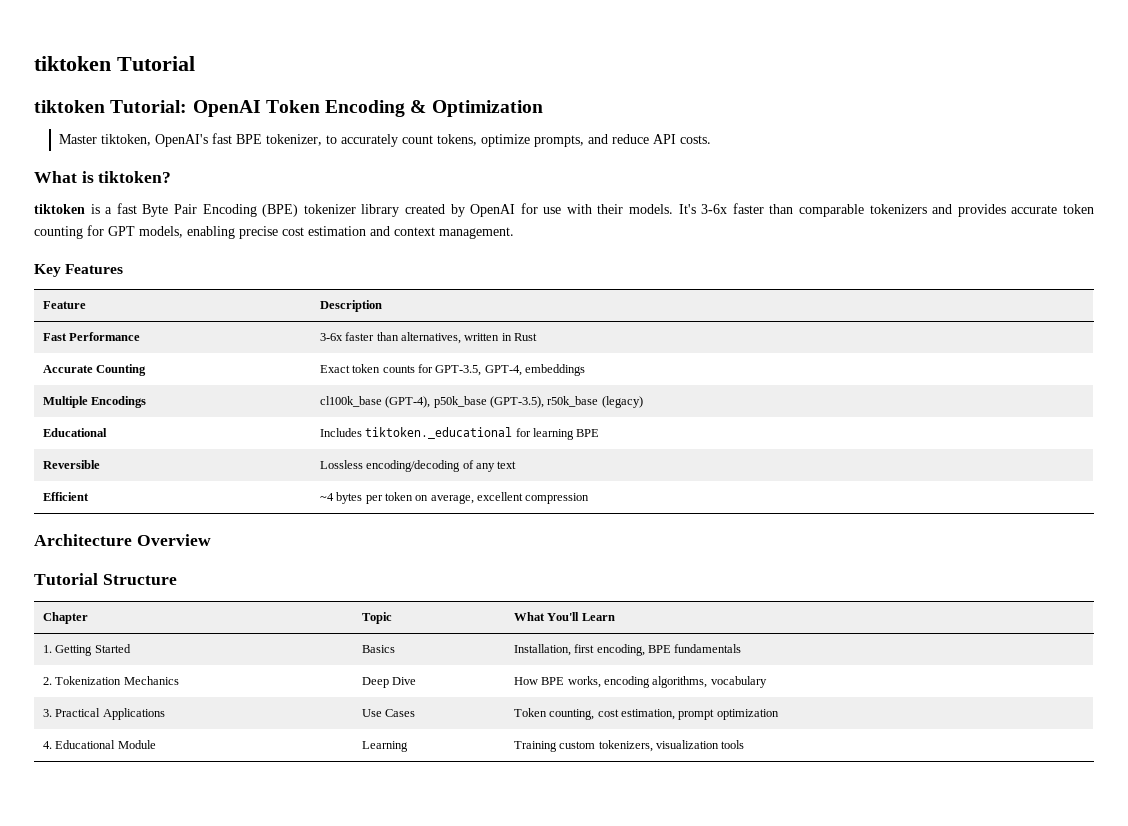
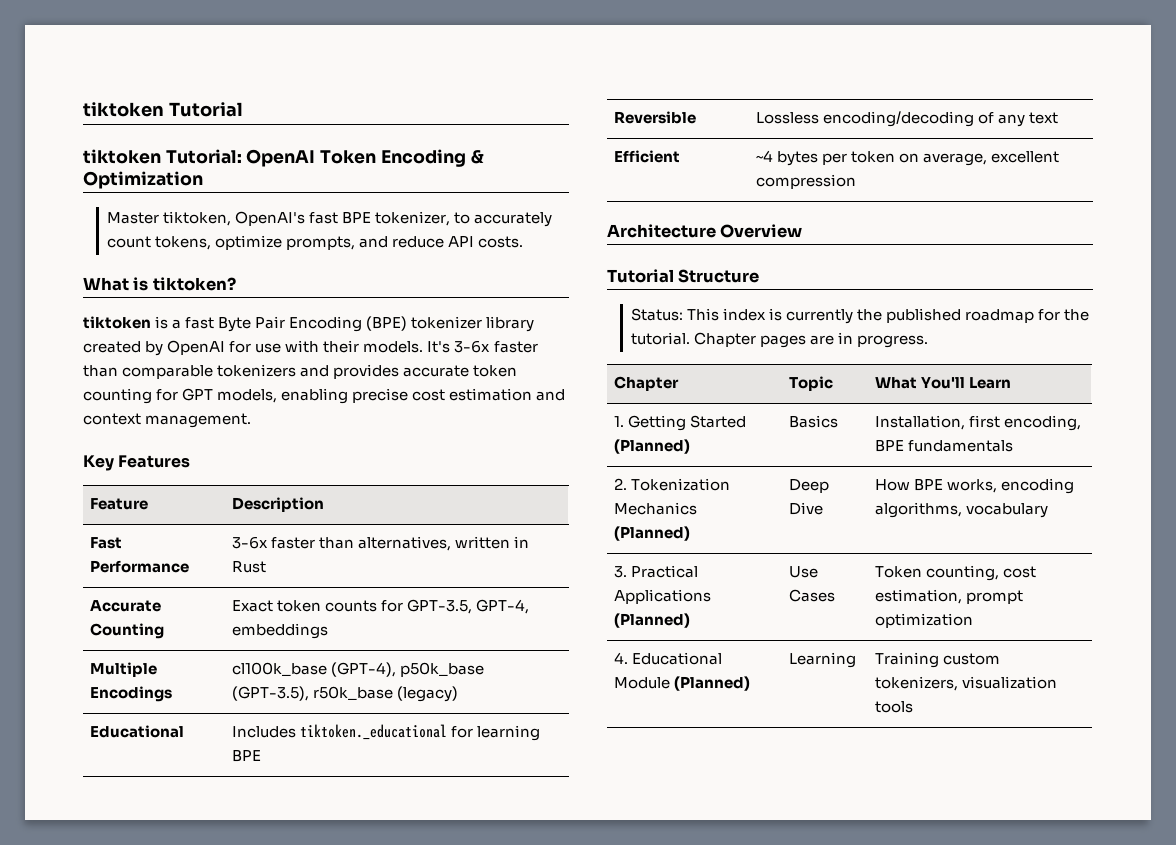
+ Status: This index is currently the published roadmap for the tutorial. Chapter pages are in progress.
- 1. Getting Started | Basics | Installation, first encoding, BPE fundamentals
+ 1. Getting Started (Planned) | Basics | Installation, first encoding, BPE fundamentals
- 2. Tokenization Mechanics | Deep Dive | How BPE works, encoding algorithms, vocabulary
+ 2. Tokenization Mechanics (Planned) | Deep Dive | How BPE works, encoding algorithms, vocabulary
- 3. Practical Applications | Use Cases | Token counting, cost estimation, prompt optimization
+ 3. Practical Applications (Planned) | Use Cases | Token counting, cost estimation, prompt optimization
- 4. Educational Module | Learning | Training custom tokenizers, visualization tools
+ 4. Educational Module (Planned) | Learning | Training custom tokenizers, visualization tools

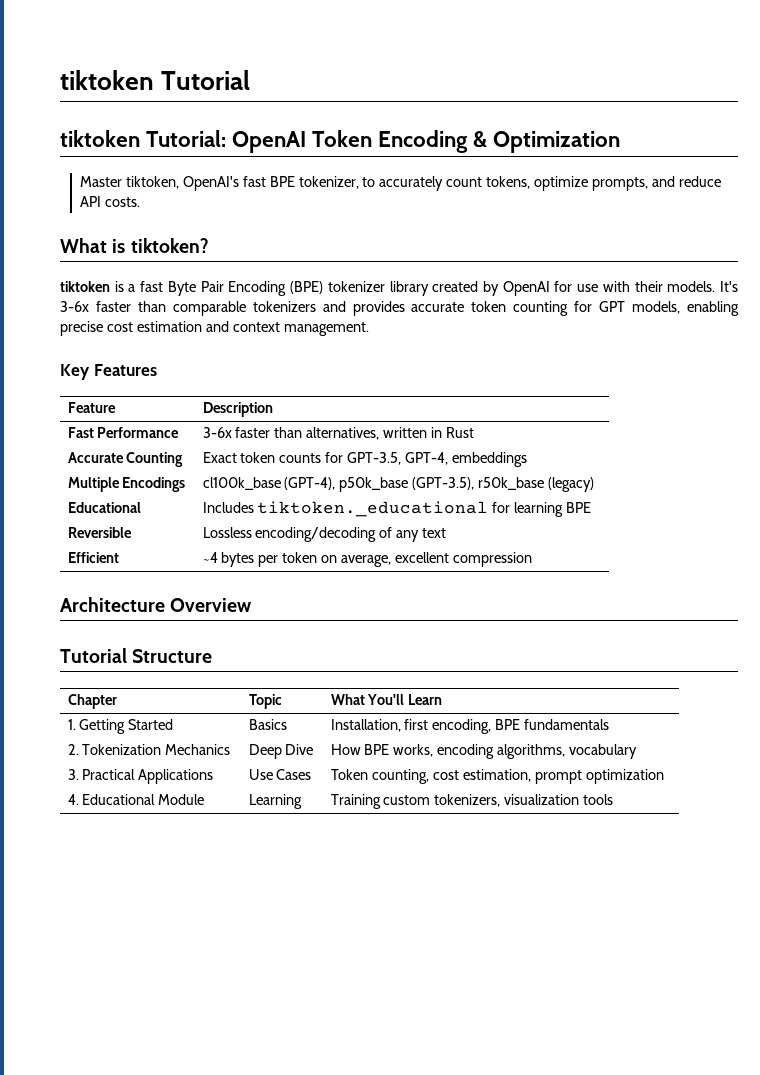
- Status: This index is currently the published roadmap for the tutorial. Chapter pages are in progress.
- 1. Getting Started (Planned) | Basics | Installation, first encoding, BPE fundamentals
+ 1. Getting Started | Basics | Installation, first encoding, BPE fundamentals
- 2. Tokenization Mechanics (Planned) | Deep Dive | How BPE works, encoding algorithms, vocabulary
+ 2. Tokenization Mechanics | Deep Dive | How BPE works, encoding algorithms, vocabulary
- 3. Practical Applications (Planned) | Use Cases | Token counting, cost estimation, prompt optimization
+ 3. Practical Applications | Use Cases | Token counting, cost estimation, prompt optimization
- 4. Educational Module (Planned) | Learning | Training custom tokenizers, visualization tools
+ 4. Educational Module | Learning | Training custom tokenizers, visualization tools

